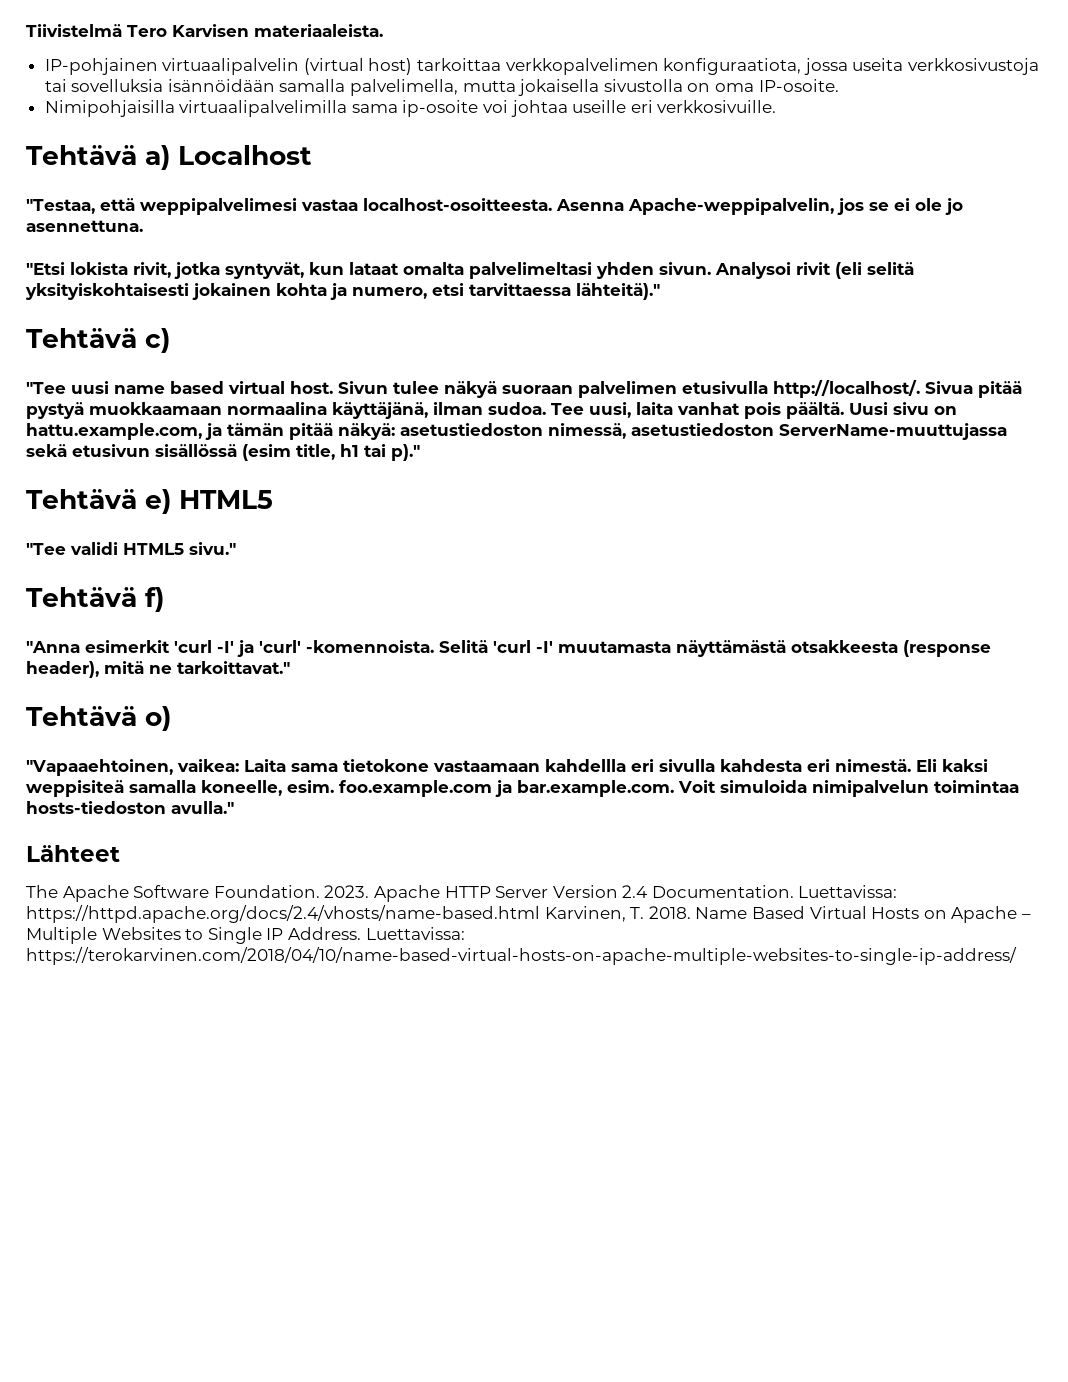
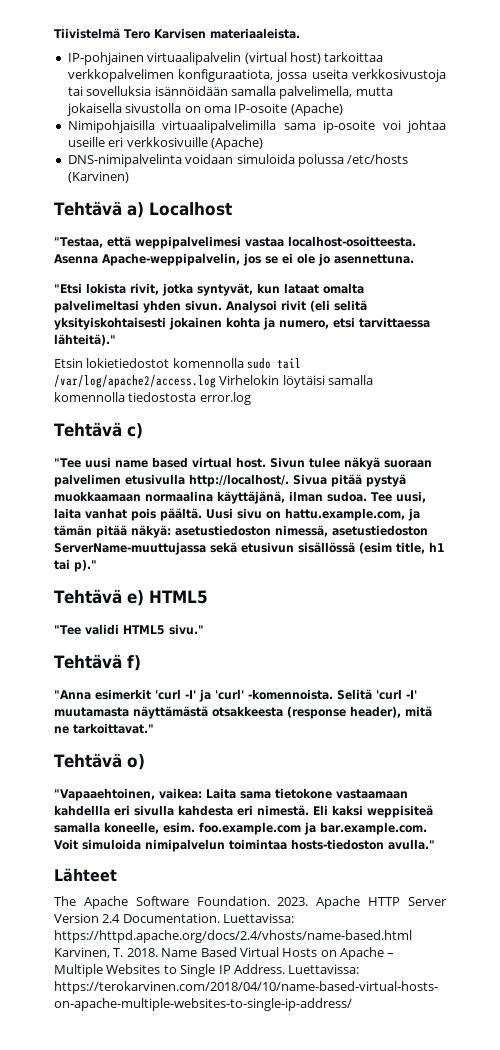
- IP-pohjainen virtuaalipalvelin (virtual host) tarkoittaa verkkopalvelimen konfiguraatiota, jossa useita verkkosivustoja tai sovelluksia isännöidään samalla palvelimella, mutta jokaisella sivustolla on oma IP-osoite.
+ IP-pohjainen virtuaalipalvelin (virtual host) tarkoittaa verkkopalvelimen konfiguraatiota, jossa useita verkkosivustoja tai sovelluksia isännöidään samalla palvelimella, mutta jokaisella sivustolla on oma IP-osoite (Apache)
- Nimipohjaisilla virtuaalipalvelimilla sama ip-osoite voi johtaa useille eri verkkosivuille.
+ Nimipohjaisilla virtuaalipalvelimilla sama ip-osoite voi johtaa useille eri verkkosivuille (Apache)
+ DNS-nimipalvelinta voidaan simuloida polussa /etc/hosts (Karvinen)
+ Etsin lokietiedostot komennolla sudo tail /var/log/apache2/access.log Virhelokin löytäisi samalla komennolla tiedostosta error.log

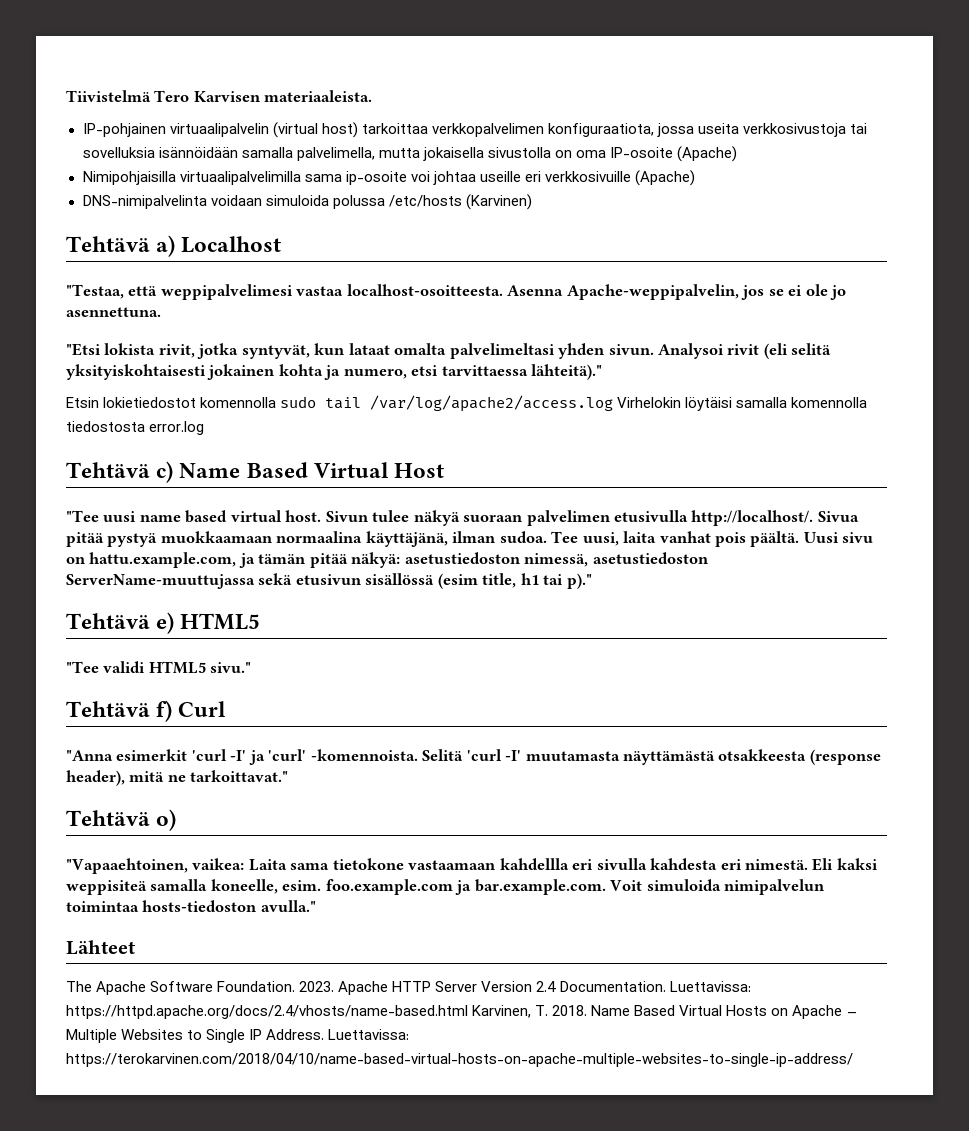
- Tehtävä c)
+ Tehtävä c) Name Based Virtual Host
- Tehtävä f)
+ Tehtävä f) Curl

